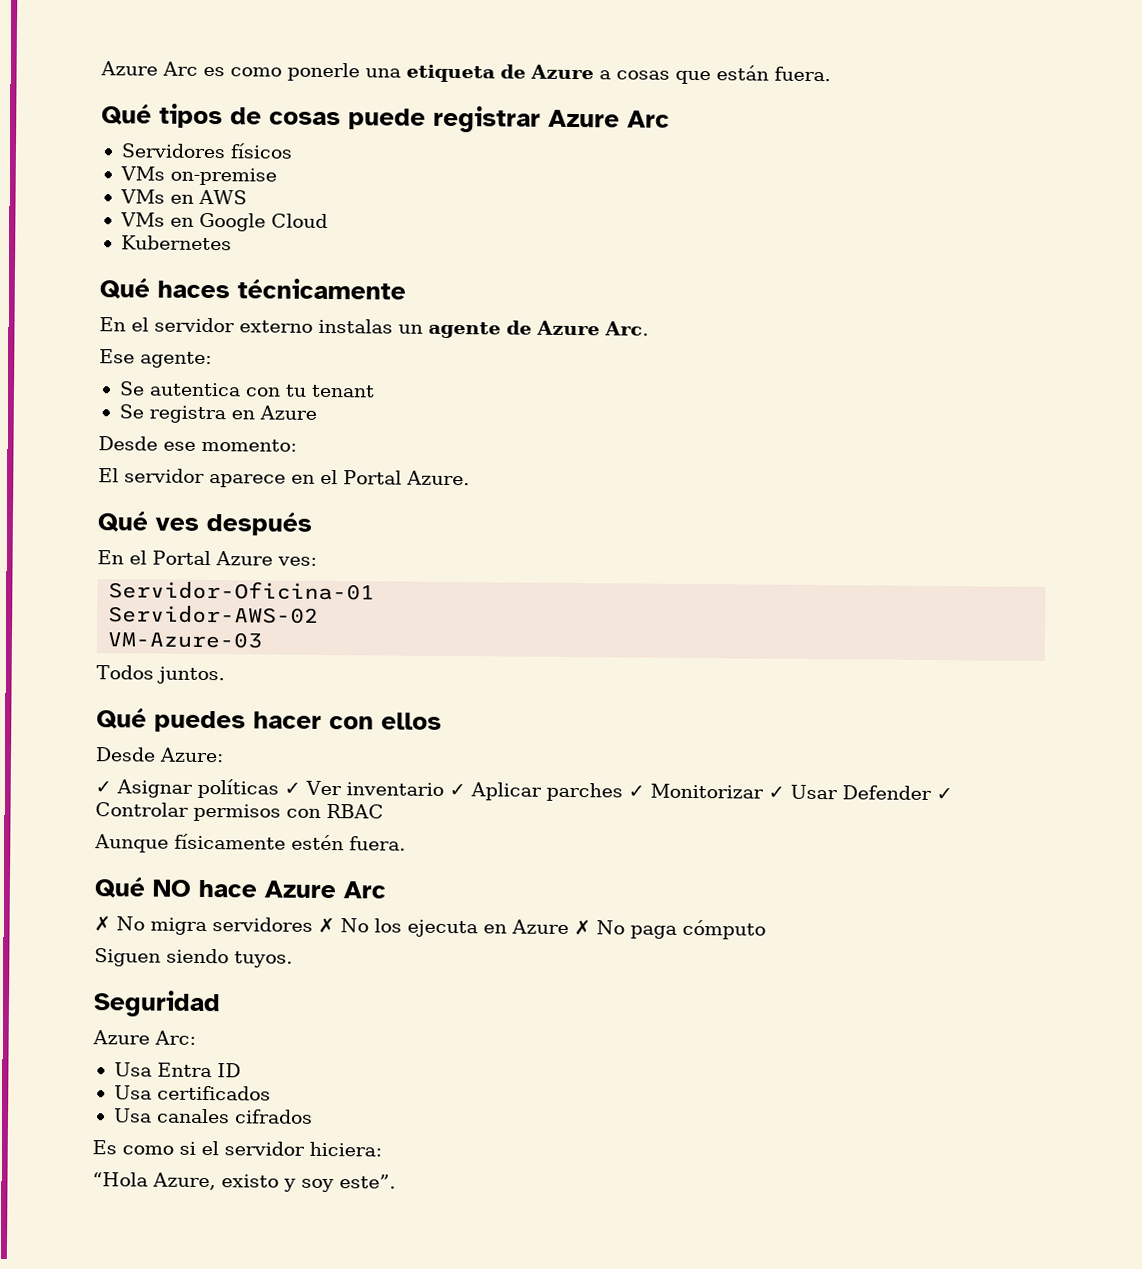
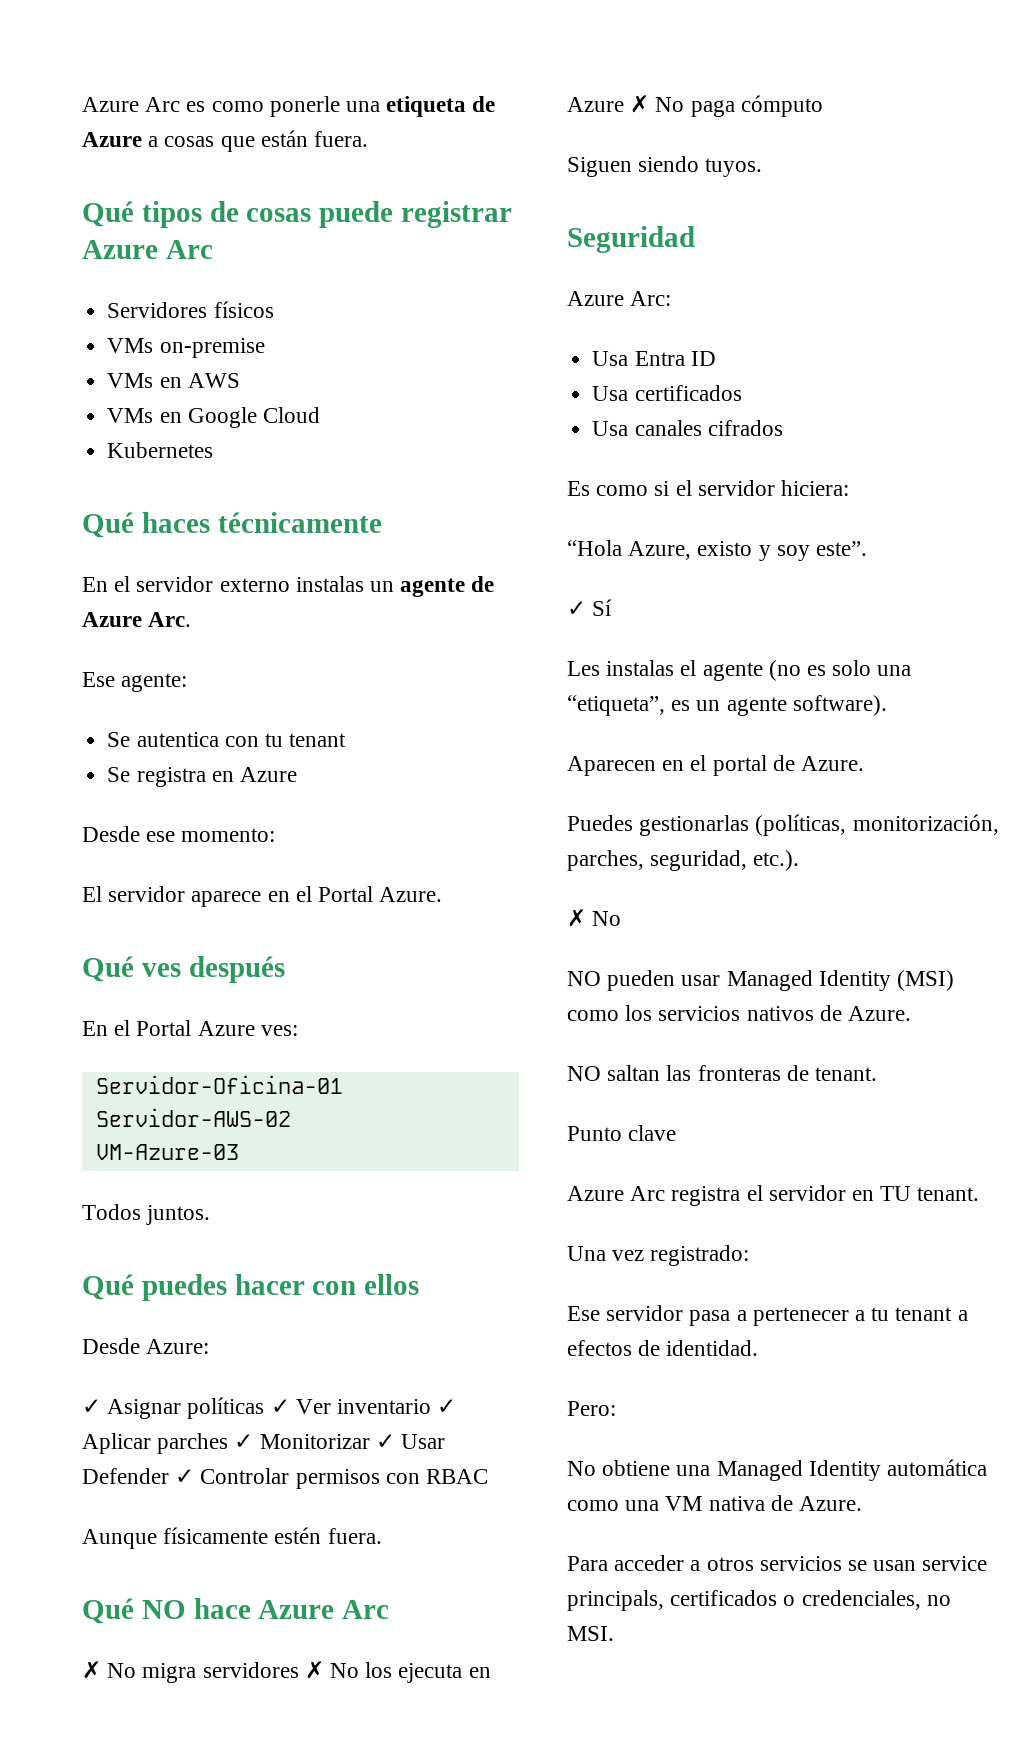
+ ✓ Sí
+ Les instalas el agente (no es solo una “etiqueta”, es un agente software).
+ Aparecen en el portal de Azure.
+ Puedes gestionarlas (políticas, monitorización, parches, seguridad, etc.).
+ ✗ No
+ NO pueden usar Managed Identity (MSI) como los servicios nativos de Azure.
+ NO saltan las fronteras de tenant.
+ Punto clave
+ Azure Arc registra el servidor en TU tenant.
+ Una vez registrado:
+ Ese servidor pasa a pertenecer a tu tenant a efectos de identidad.
+ Pero:
+ No obtiene una Managed Identity automática como una VM nativa de Azure.
+ Para acceder a otros servicios se usan service principals, certificados o credenciales, no MSI.

